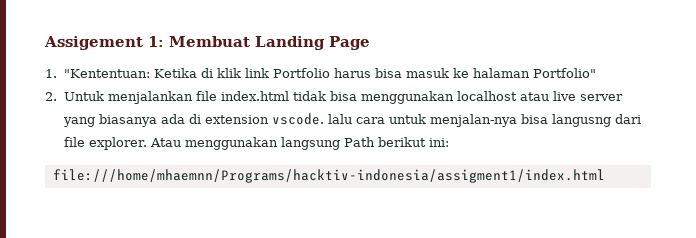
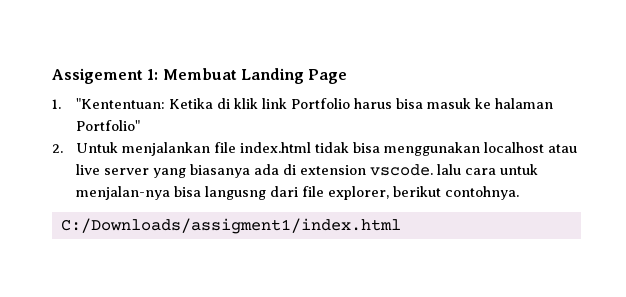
- 2. Untuk menjalankan file index.html tidak bisa menggunakan localhost atau live server yang biasanya ada di extension vscode. lalu cara untuk menjalan-nya bisa langusng dari file explorer. Atau menggunakan langsung Path berikut ini:
- file:///home/mhaemnn/Programs/hacktiv-indonesia/assigment1/index.html
+ 2. Untuk menjalankan file index.html tidak bisa menggunakan localhost atau live server yang biasanya ada di extension vscode. lalu cara untuk menjalan-nya bisa langusng dari file explorer, berikut contohnya.
+ C:/Downloads/assigment1/index.html

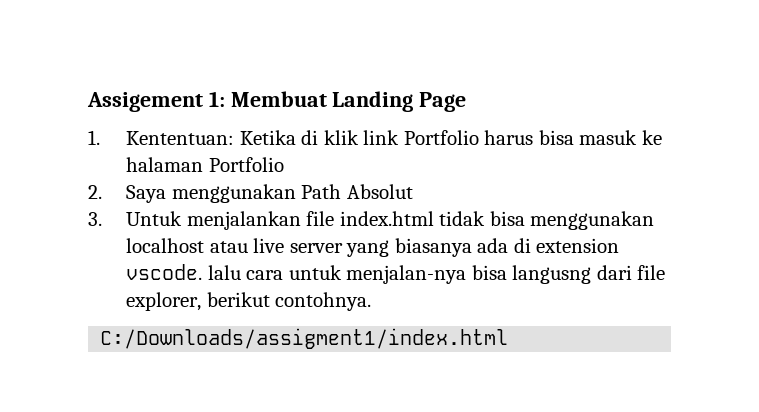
- 1. "Kententuan: Ketika di klik link Portfolio harus bisa masuk ke halaman Portfolio"
- 2. Untuk menjalankan file index.html tidak bisa menggunakan localhost atau live server yang biasanya ada di extension vscode. lalu cara untuk menjalan-nya bisa langusng dari file explorer, berikut contohnya.
+ 1. Kententuan: Ketika di klik link Portfolio harus bisa masuk ke halaman Portfolio
+ 2. Saya menggunakan Path Absolut
+ 3. Untuk menjalankan file index.html tidak bisa menggunakan localhost atau live server yang biasanya ada di extension vscode. lalu cara untuk menjalan-nya bisa langusng dari file explorer, berikut contohnya.

